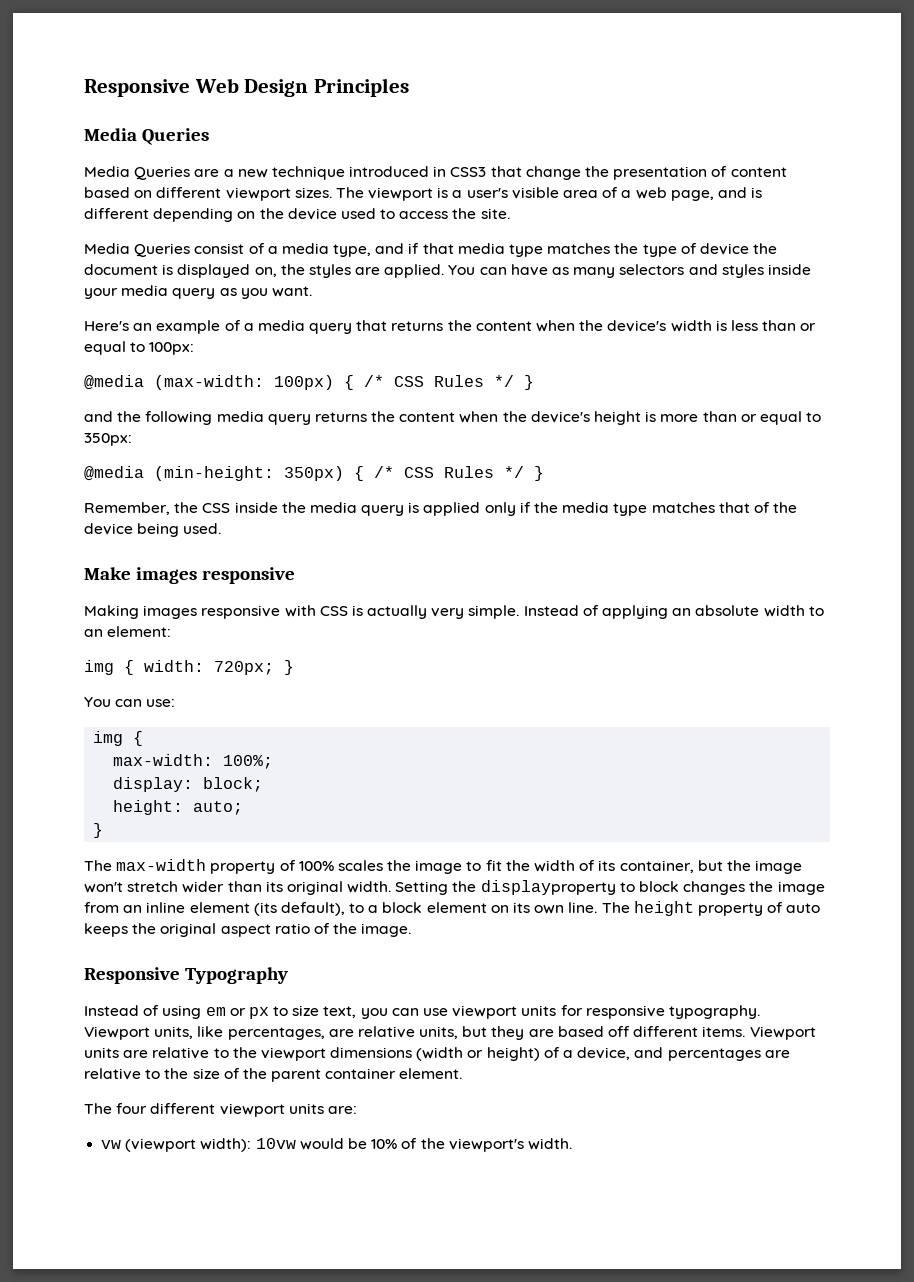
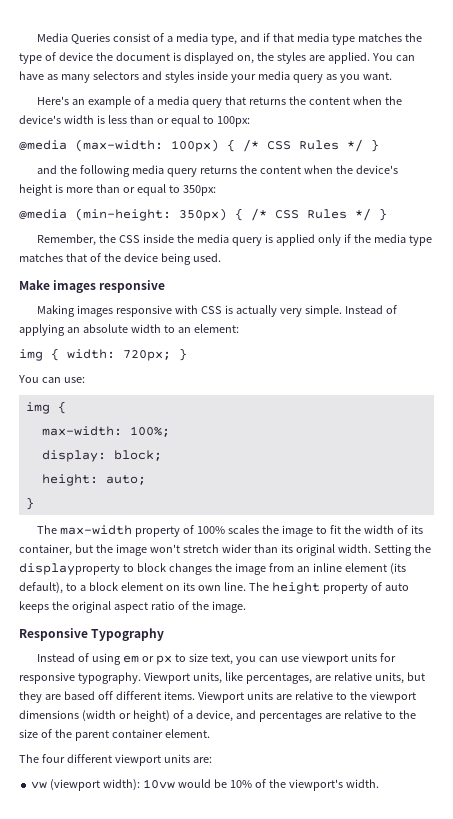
- Responsive Web Design Principles
- Media Queries
- Media Queries are a new technique introduced in CSS3 that change the presentation of content based on different viewport sizes. The viewport is a user's visible area of a web page, and is different depending on the device used to access the site.

